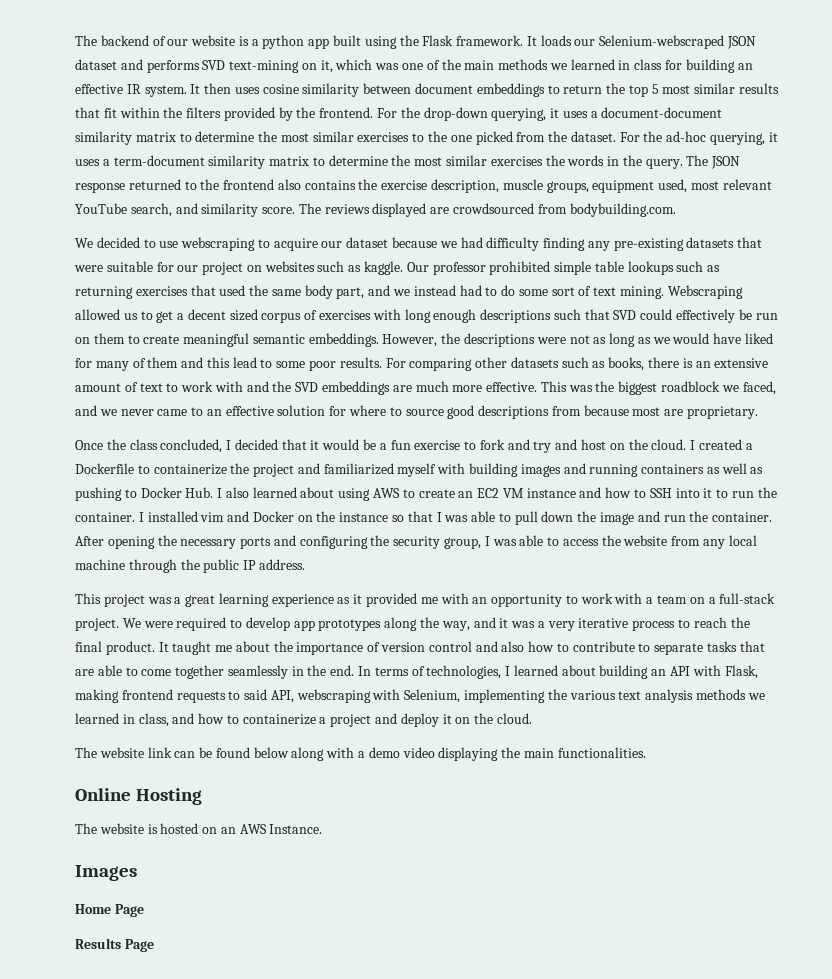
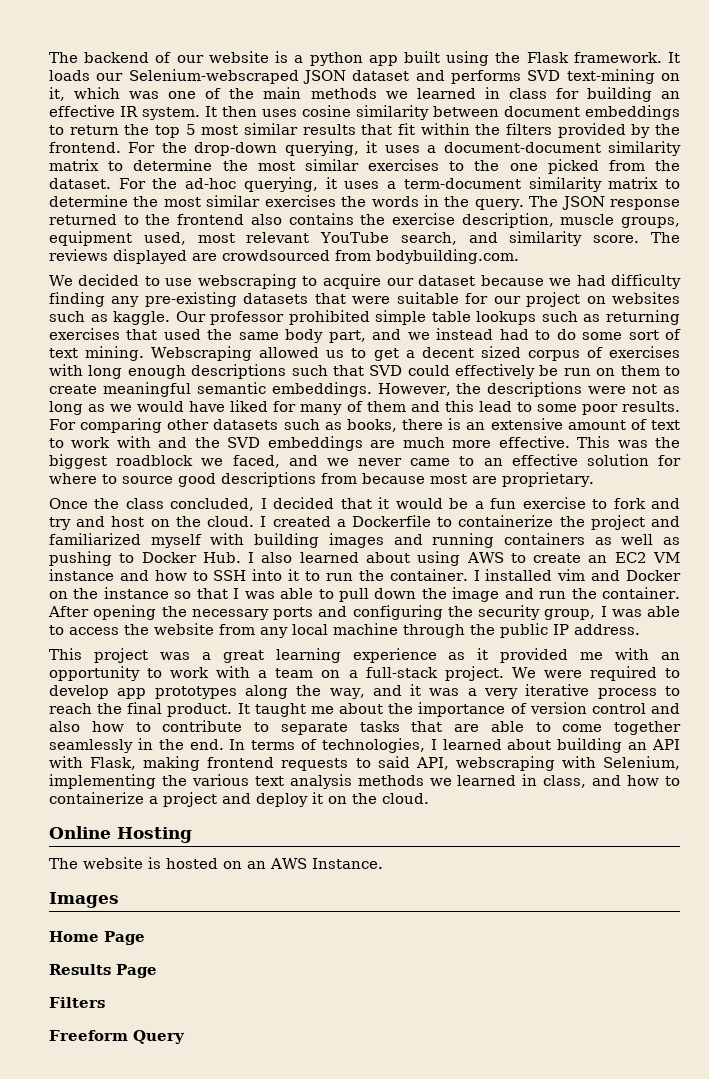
- The website link can be found below along with a demo video displaying the main functionalities.
+ Filters
+ Freeform Query

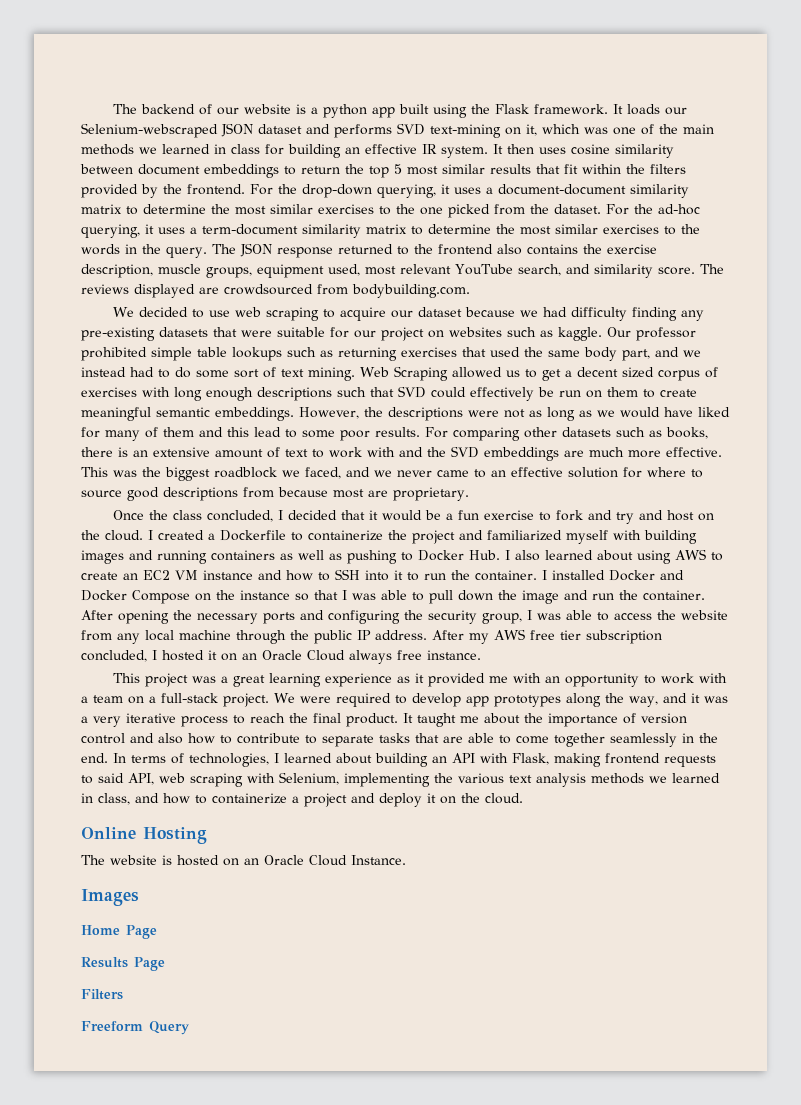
- For the ad-hoc querying, it uses a term-document similarity matrix to determine the most similar exercises the words in the query.
+ For the ad-hoc querying, it uses a term-document similarity matrix to determine the most similar exercises to the words in the query.
- We decided to use webscraping to acquire our dataset because we had difficulty finding any pre-existing datasets that were suitable for our project on websites such as kaggle.
+ We decided to use web scraping to acquire our dataset because we had difficulty finding any pre-existing datasets that were suitable for our project on websites such as kaggle.
- Webscraping allowed us to get a decent sized corpus of exercises with long enough descriptions such that SVD could effectively be run on them to create meaningful semantic embeddings.
+ Web Scraping allowed us to get a decent sized corpus of exercises with long enough descriptions such that SVD could effectively be run on them to create meaningful semantic embeddings.
- I installed vim and Docker on the instance so that I was able to pull down the image and run the container.
+ I installed Docker and Docker Compose on the instance so that I was able to pull down the image and run the container.
+ After my AWS free tier subscription concluded, I hosted it on an Oracle Cloud always free instance.
- In terms of technologies, I learned about building an API with Flask, making frontend requests to said API, webscraping with Selenium, implementing the various text analysis methods we learned in class, and how to containerize a project and deploy it on the cloud.
+ In terms of technologies, I learned about building an API with Flask, making frontend requests to said API, web scraping with Selenium, implementing the various text analysis methods we learned in class, and how to containerize a project and deploy it on the cloud.
- The website is hosted on an AWS Instance.
+ The website is hosted on an Oracle Cloud Instance.

